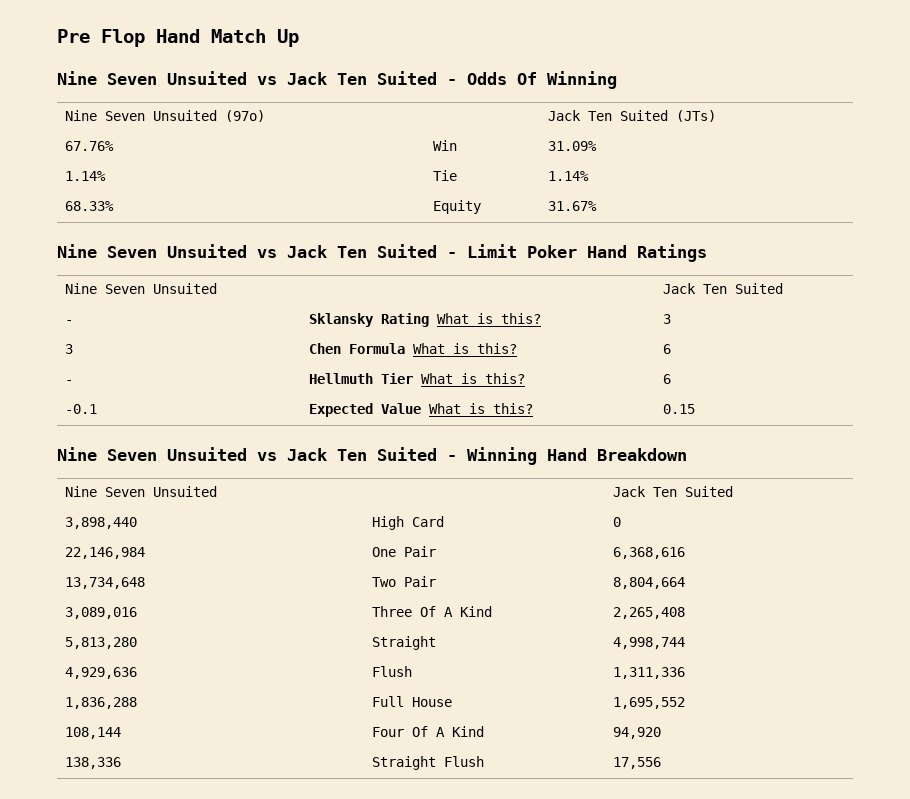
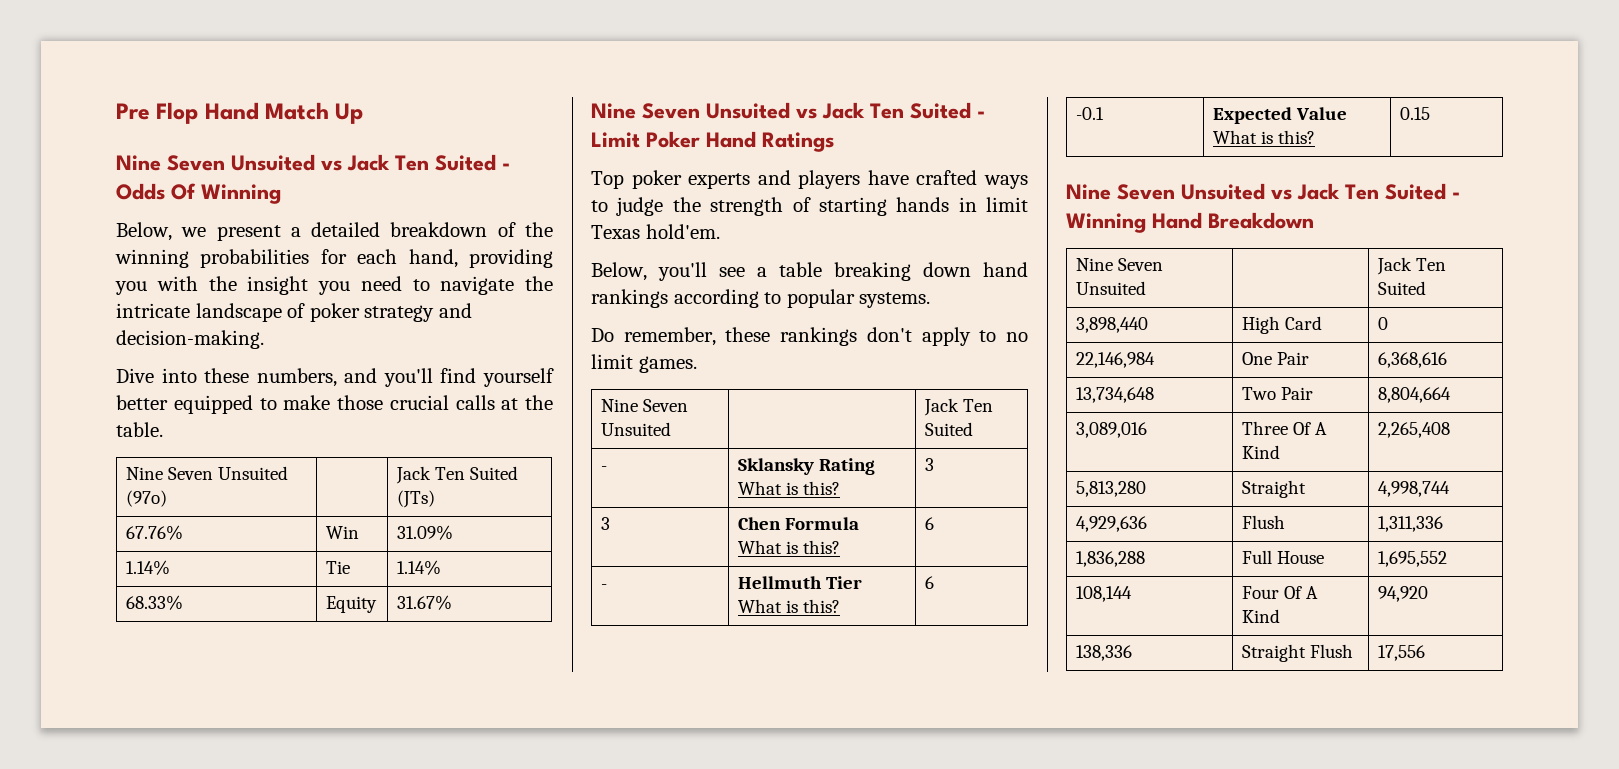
+ Below, we present a detailed breakdown of the winning probabilities for each hand, providing you with the insight you need to navigate the intricate landscape of poker strategy and decision-making.
+ Dive into these numbers, and you'll find yourself better equipped to make those crucial calls at the table.
+ Top poker experts and players have crafted ways to judge the strength of starting hands in limit Texas hold'em.
+ Below, you'll see a table breaking down hand rankings according to popular systems.
+ Do remember, these rankings don't apply to no limit games.

